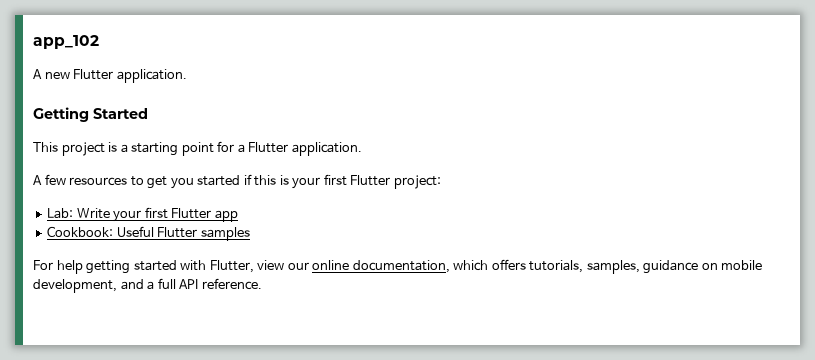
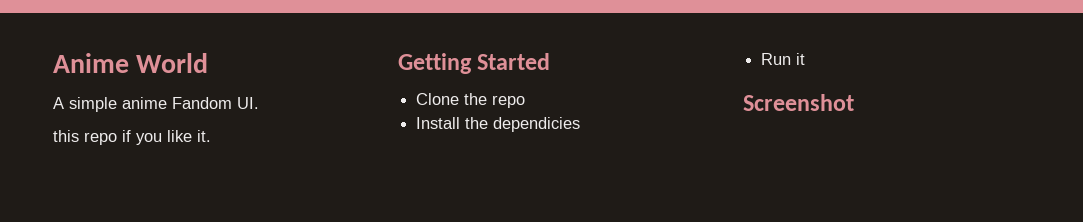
- app_102
- A new Flutter application.
+ Anime World
+ A simple anime Fandom UI.
+ this repo if you like it.
  Getting Started
- This project is a starting point for a Flutter application.
- A few resources to get you started if this is your first Flutter project:
- Lab: Write your first Flutter app
- Cookbook: Useful Flutter samples
- For help getting started with Flutter, view our online documentation, which offers tutorials, samples, guidance on mobile development, and a full API reference.
+ Clone the repo
+ Install the dependicies
+ Run it
+ Screenshot

